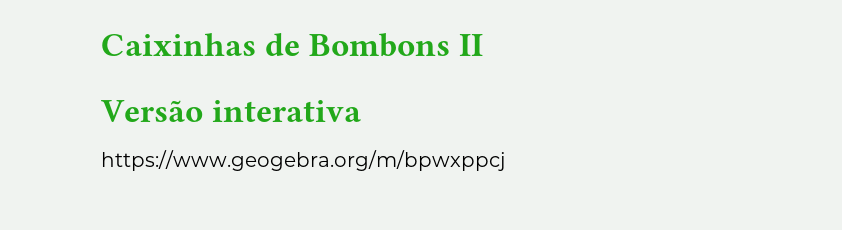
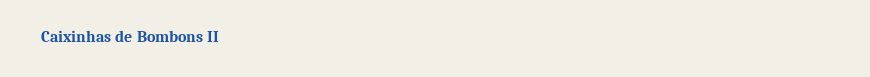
- Versão interativa
- https://www.geogebra.org/m/bpwxppcj

